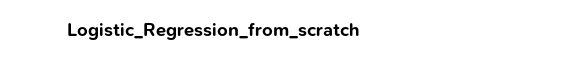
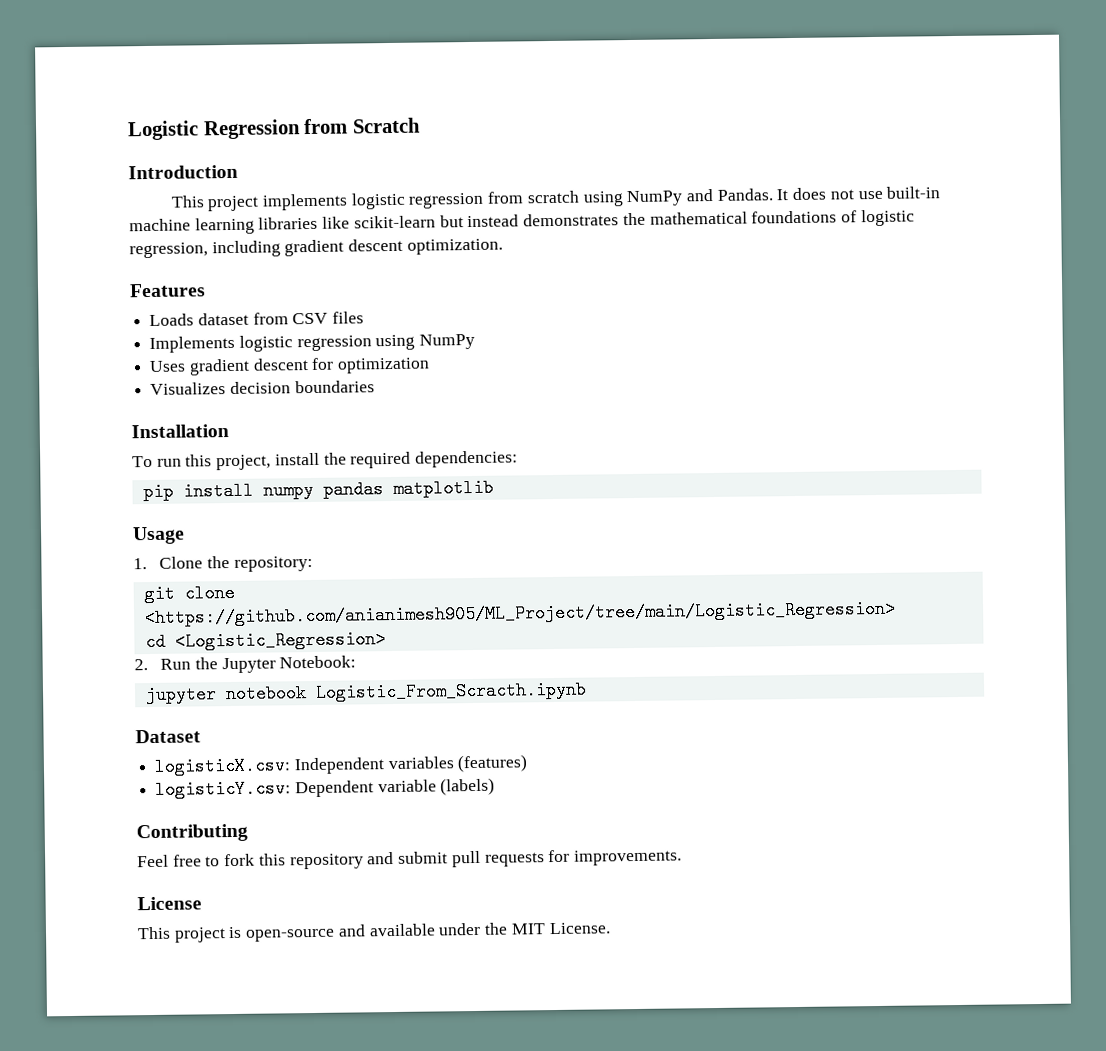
- Logistic_Regression_from_scratch
+ Logistic Regression from Scratch
+ Introduction
+ This project implements logistic regression from scratch using NumPy and Pandas. It does not use built-in machine learning libraries like scikit-learn but instead demonstrates the mathematical foundations of logistic regression, including gradient descent optimization.
+ Features
+ Loads dataset from CSV files
+ Implements logistic regression using NumPy
+ Uses gradient descent for optimization
+ Visualizes decision boundaries
+ Installation
+ To run this project, install the required dependencies:
+ pip install numpy pandas matplotlib
+ Usage
+ 1. Clone the repository:
+ git clone <https://github.com/anianimesh905/ML_Project/tree/main/Logistic_Regression>
+ cd <Logistic_Regression>
+ 2. Run the Jupyter Notebook:
+ jupyter notebook Logistic_From_Scracth.ipynb
+ Dataset
+ logisticX.csv: Independent variables (features)
+ logisticY.csv: Dependent variable (labels)
+ Contributing
+ Feel free to fork this repository and submit pull requests for improvements.
+ License
+ This project is open-source and available under the MIT License.

